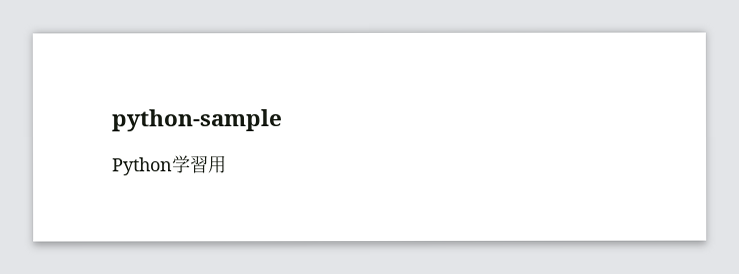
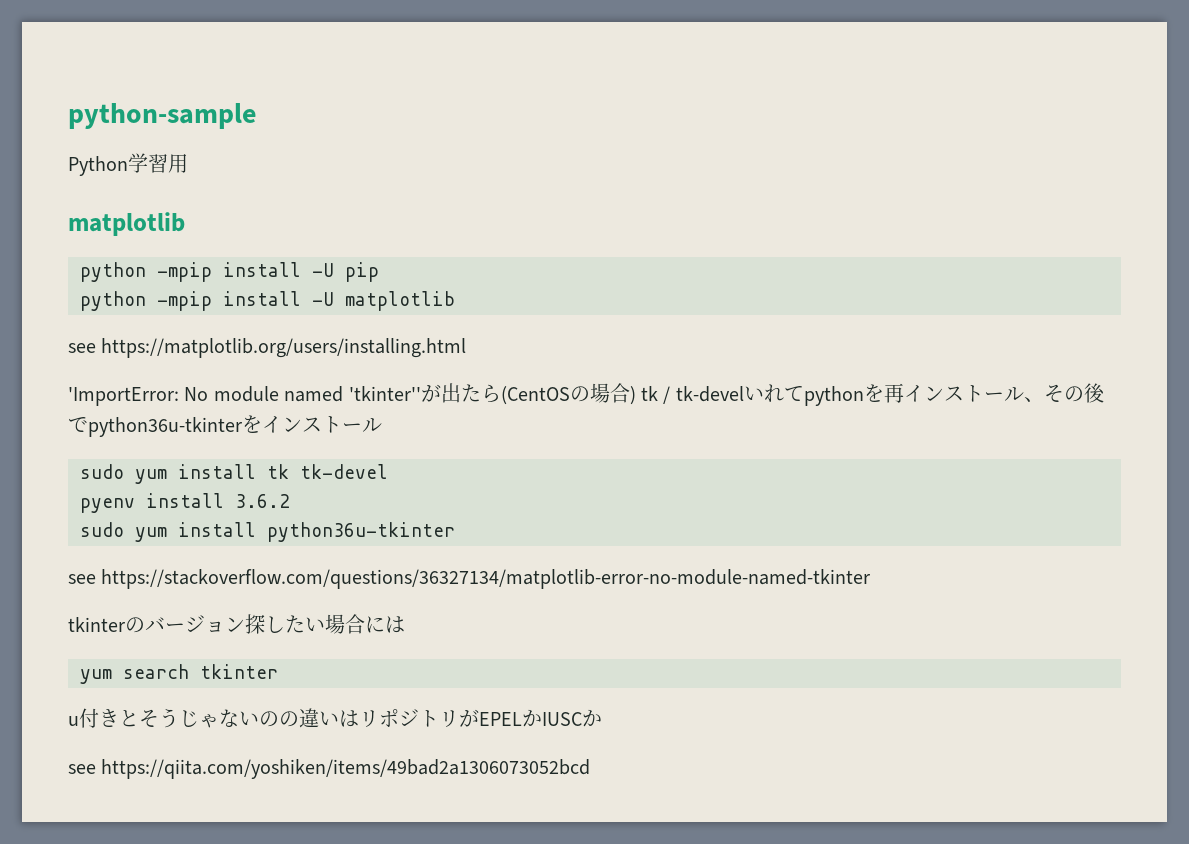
  Python学習用
+ matplotlib
+ python -mpip install -U pip
+ python -mpip install -U matplotlib
+ see https://matplotlib.org/users/installing.html
+ 'ImportError: No module named 'tkinter''が出たら(CentOSの場合) tk / tk-develいれてpythonを再インストール、その後でpython36u-tkinterをインストール
+ sudo yum install tk tk-devel
+ pyenv install 3.6.2
+ sudo yum install python36u-tkinter
+ see https://stackoverflow.com/questions/36327134/matplotlib-error-no-module-named-tkinter
+ tkinterのバージョン探したい場合には
+ yum search tkinter
+ u付きとそうじゃないのの違いはリポジトリがEPELかIUSCか
+ see https://qiita.com/yoshiken/items/49bad2a1306073052bcd

